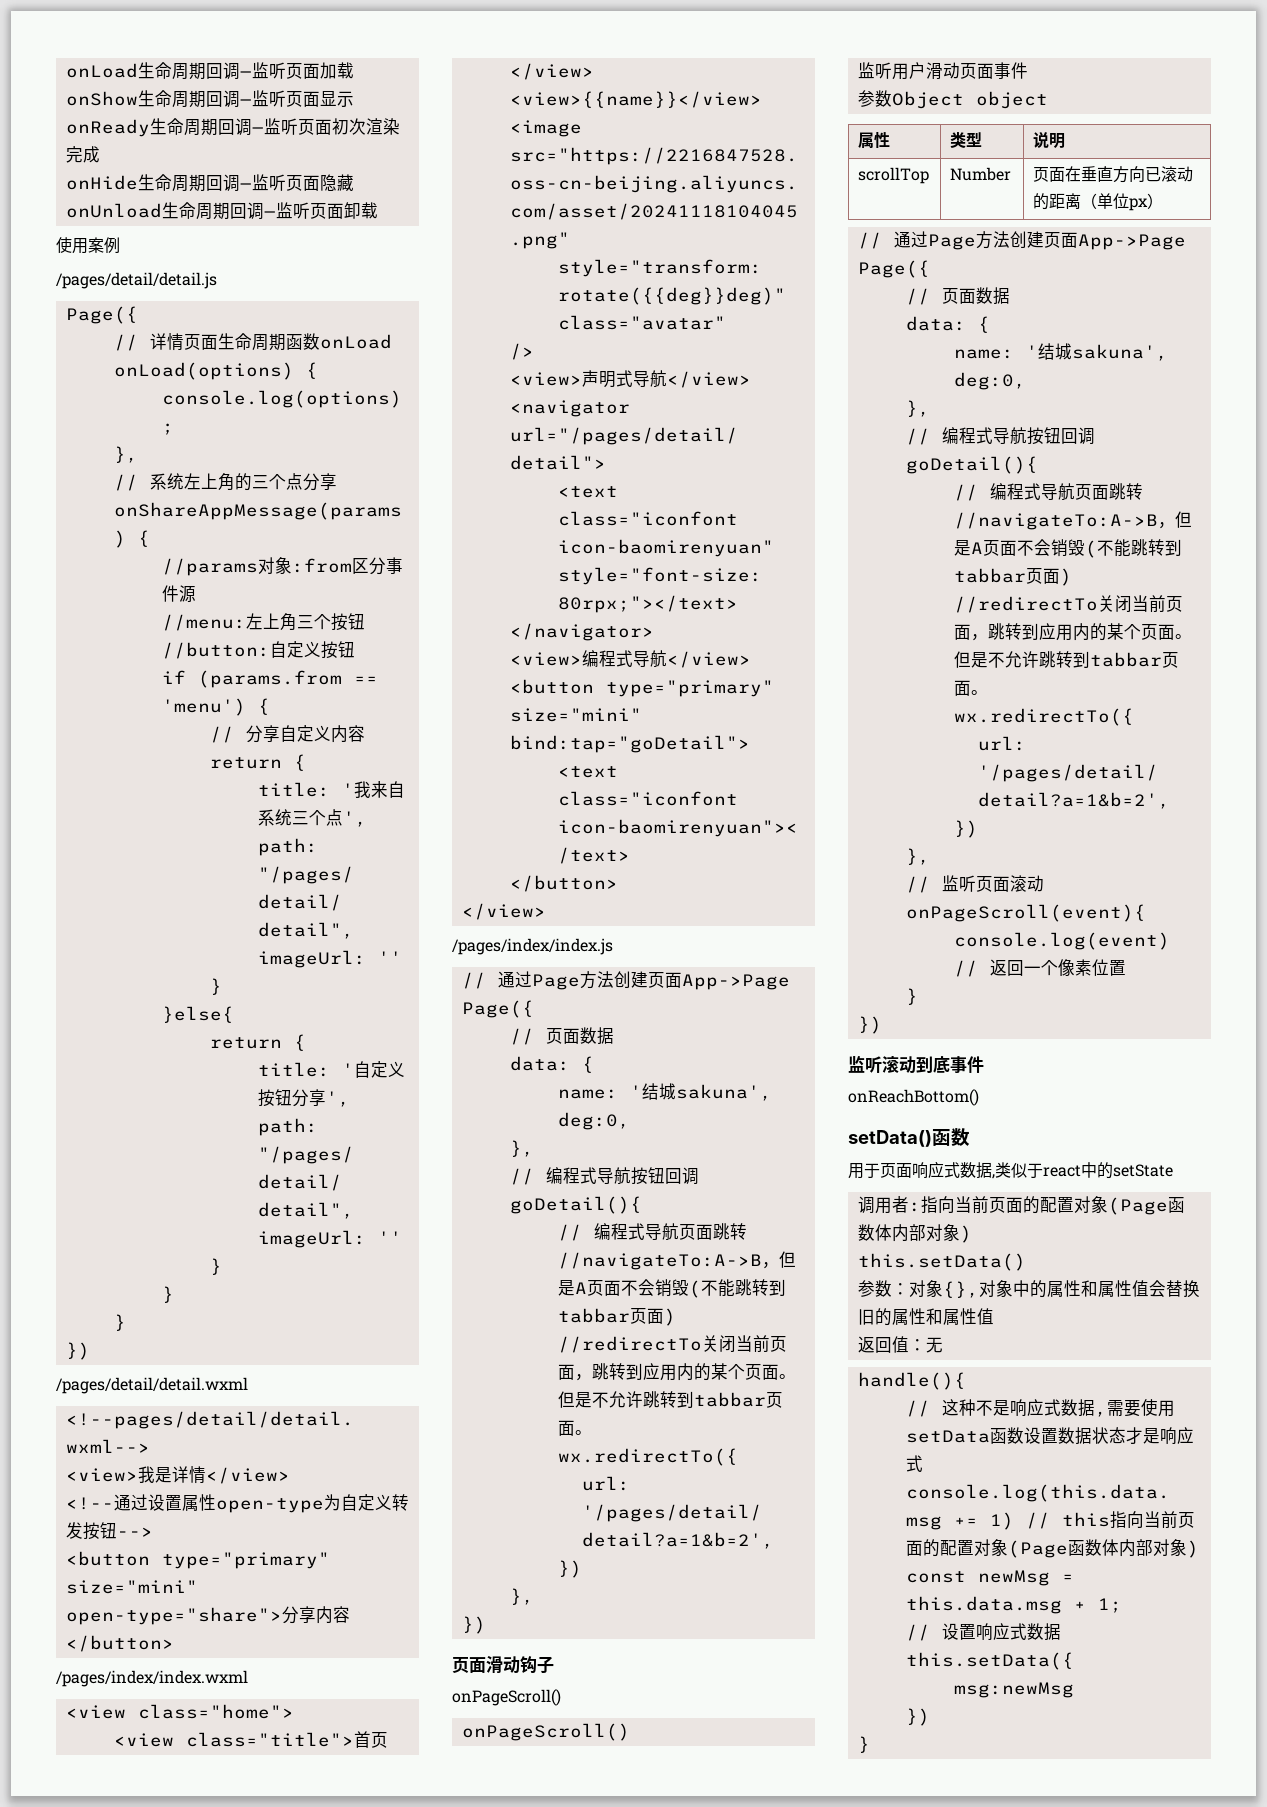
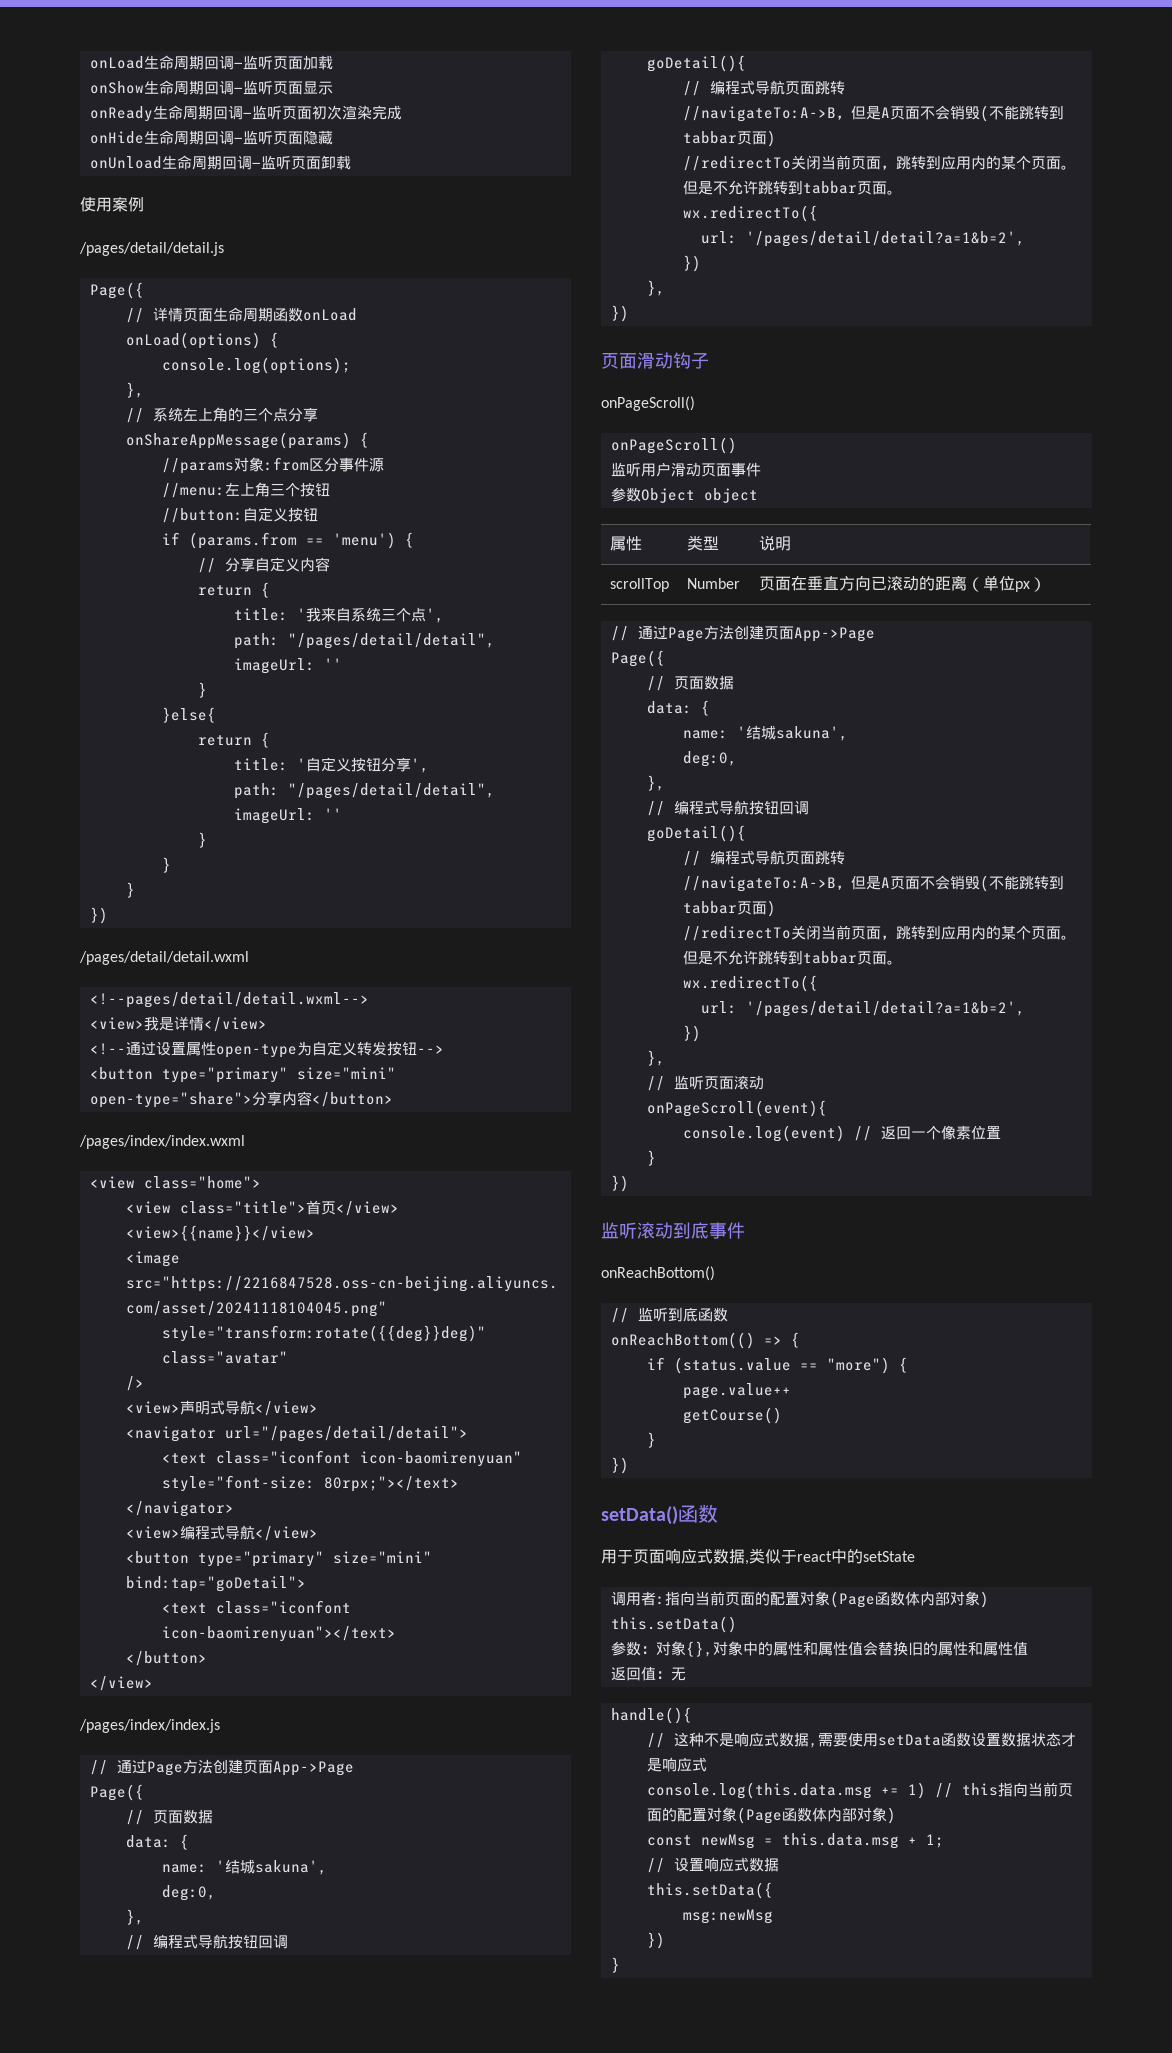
+ // 监听到底函数
+ onReachBottom(() => {
+ if (status.value == "more") {
+ page.value++
+ getCourse()
+ }
+ })

